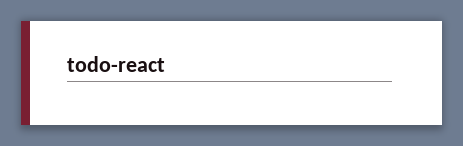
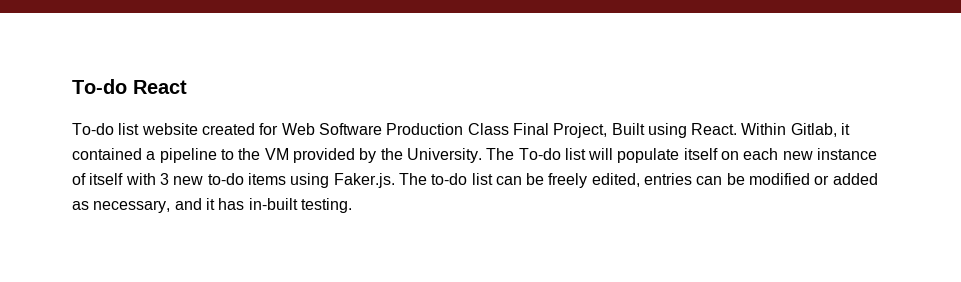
- todo-react
+ To-do React
+ To-do list website created for Web Software Production Class Final Project, Built using React. Within Gitlab, it contained a pipeline to the VM provided by the University. The To-do list will populate itself on each new instance of itself with 3 new to-do items using Faker.js. The to-do list can be freely edited, entries can be modified or added as necessary, and it has in-built testing.

